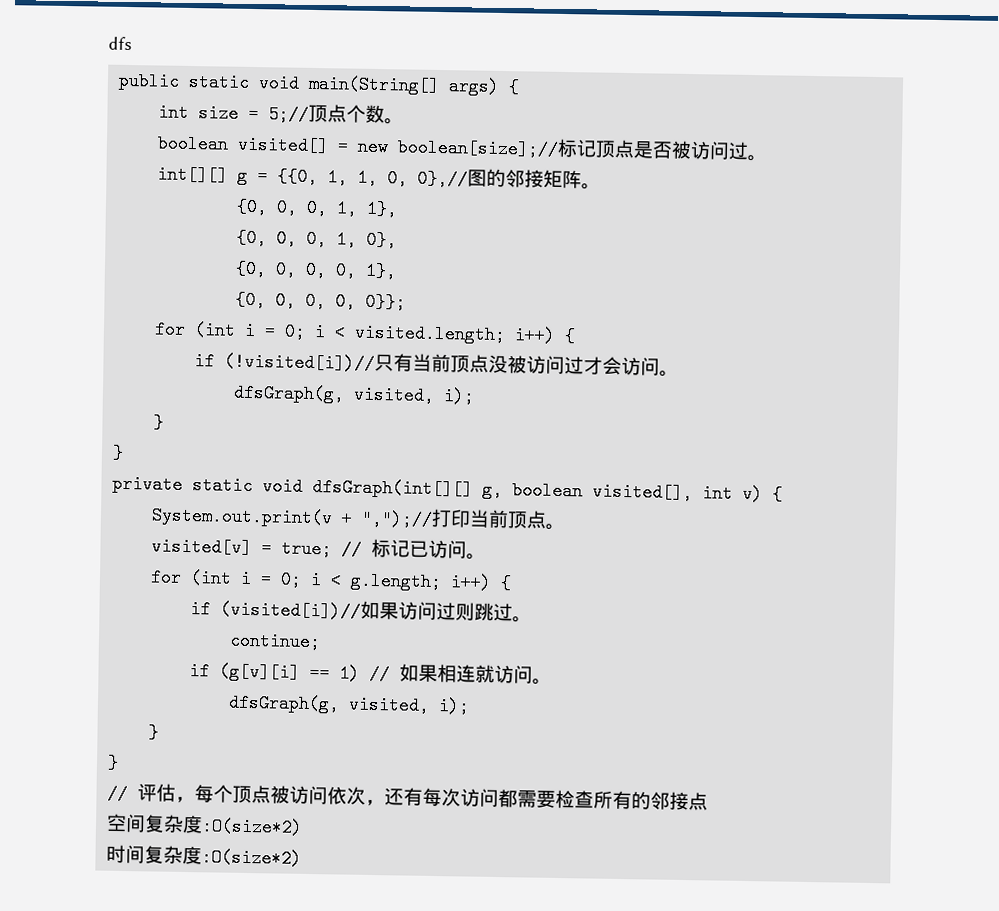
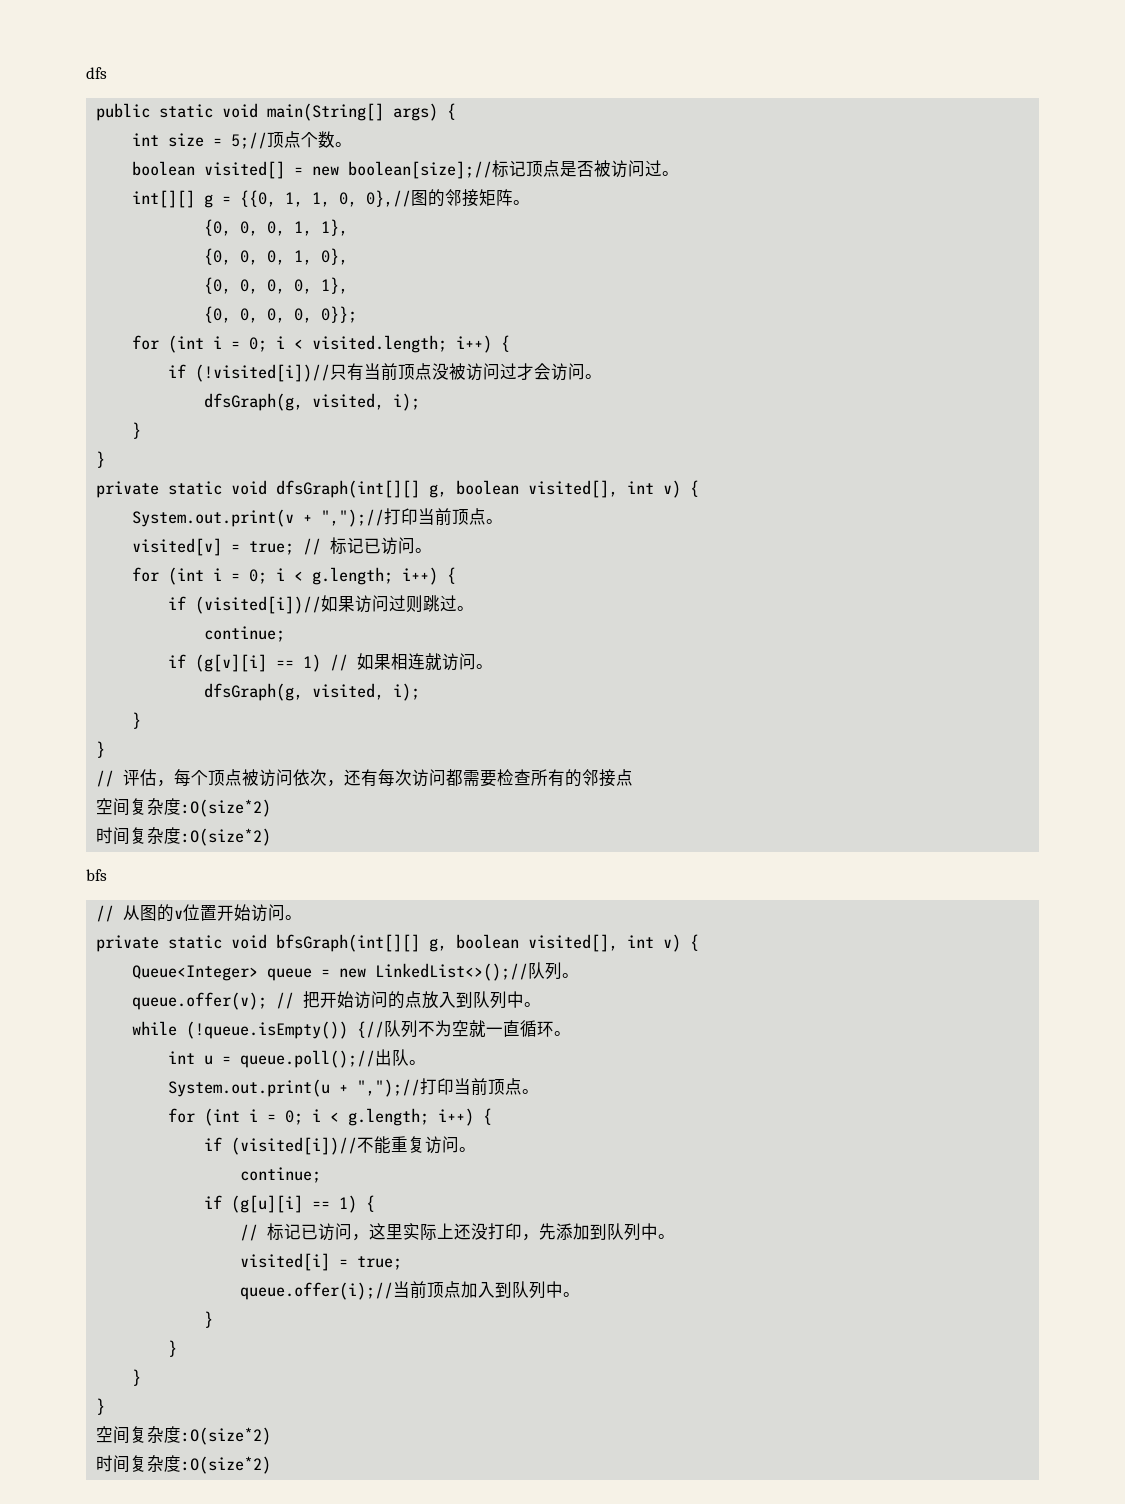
+ bfs
+ // 从图的v位置开始访问。
+ private static void bfsGraph(int[][] g, boolean visited[], int v) {
+ Queue<Integer> queue = new LinkedList<>();//队列。
+ queue.offer(v); // 把开始访问的点放入到队列中。
+ while (!queue.isEmpty()) {//队列不为空就一直循环。
+ int u = queue.poll();//出队。
+ System.out.print(u + ",");//打印当前顶点。
+ for (int i = 0; i < g.length; i++) {
+ if (visited[i])//不能重复访问。
+ continue;
+ if (g[u][i] == 1) {
+ // 标记已访问，这里实际上还没打印，先添加到队列中。
+ visited[i] = true;
+ queue.offer(i);//当前顶点加入到队列中。
+ }
+ }
+ }
+ }
+ 空间复杂度:O(size*2)
+ 时间复杂度:O(size*2)

